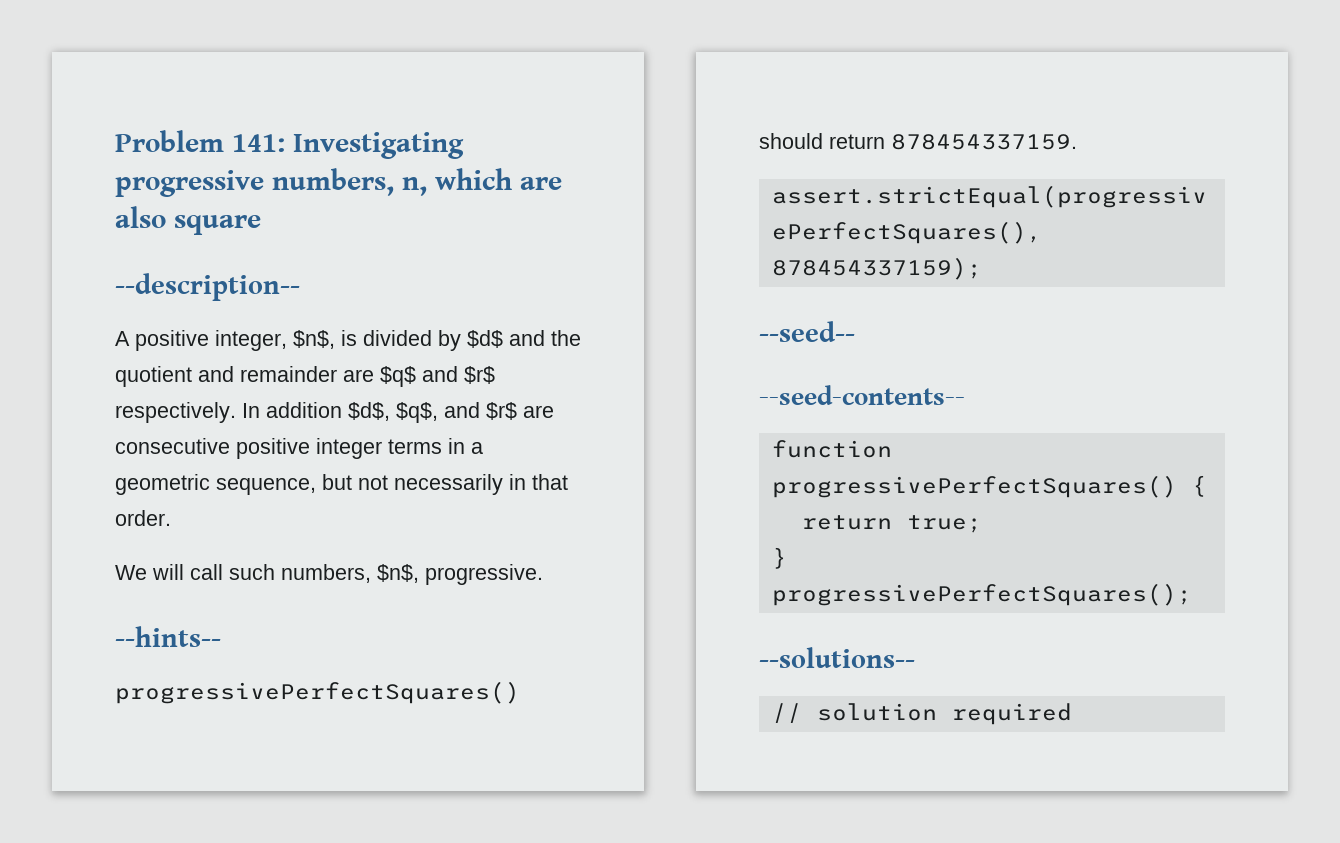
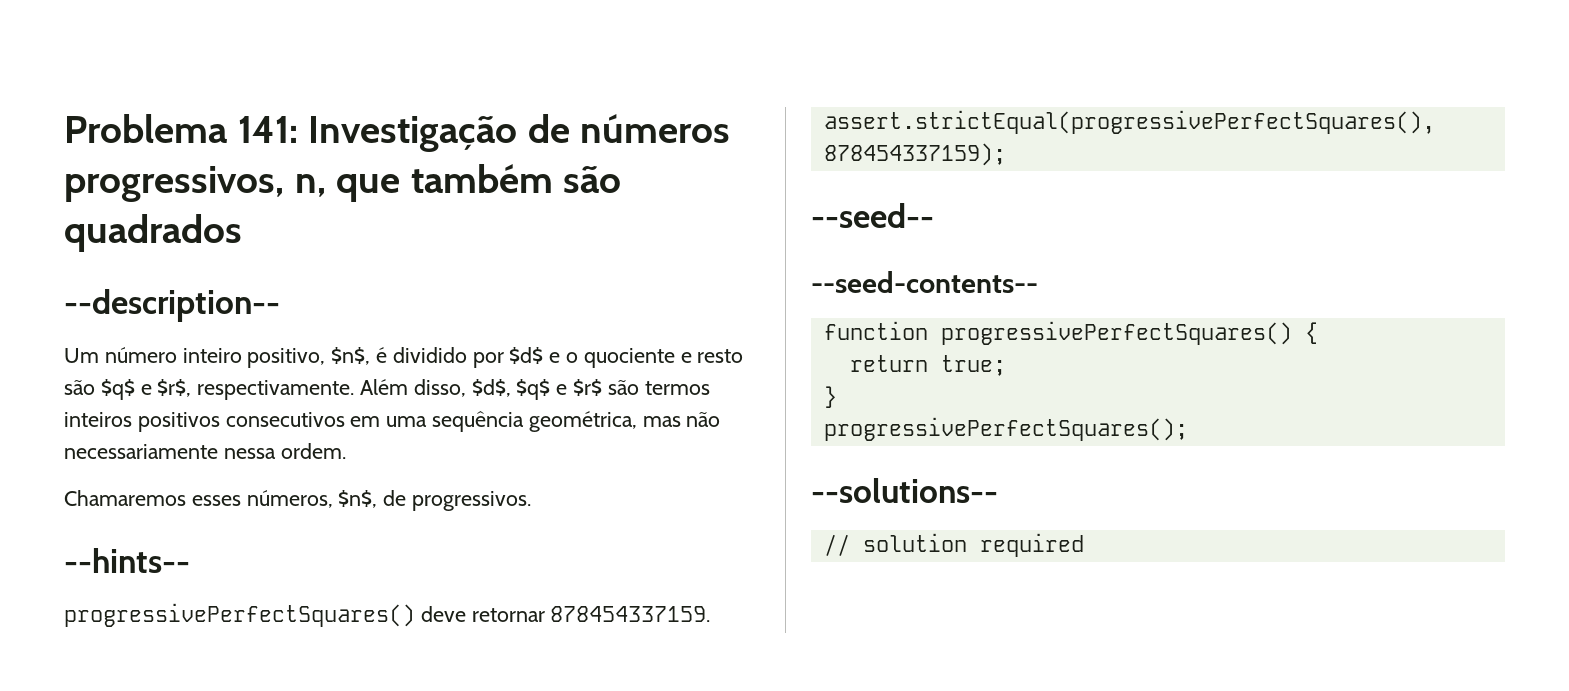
- Problem 141: Investigating progressive numbers, n, which are also square
+ Problema 141: Investigação de números progressivos, n, que também são quadrados
  --description--
- A positive integer, $n$, is divided by $d$ and the quotient and remainder are $q$ and $r$ respectively. In addition $d$, $q$, and $r$ are consecutive positive integer terms in a geometric sequence, but not necessarily in that order.
- We will call such numbers, $n$, progressive.
+ Um número inteiro positivo, $n$, é dividido por $d$ e o quociente e resto são $q$ e $r$, respectivamente. Além disso, $d$, $q$ e $r$ são termos inteiros positivos consecutivos em uma sequência geométrica, mas não necessariamente nessa ordem.
+ Chamaremos esses números, $n$, de progressivos.
- progressivePerfectSquares() should return 878454337159.
+ progressivePerfectSquares() deve retornar 878454337159.

